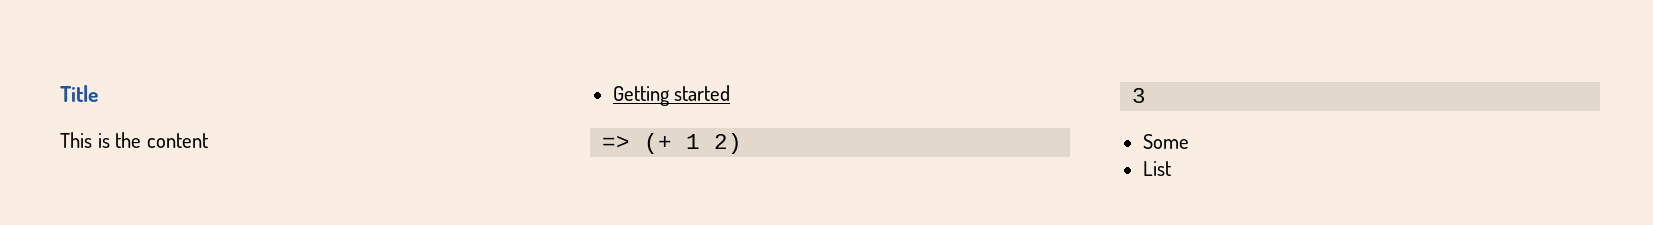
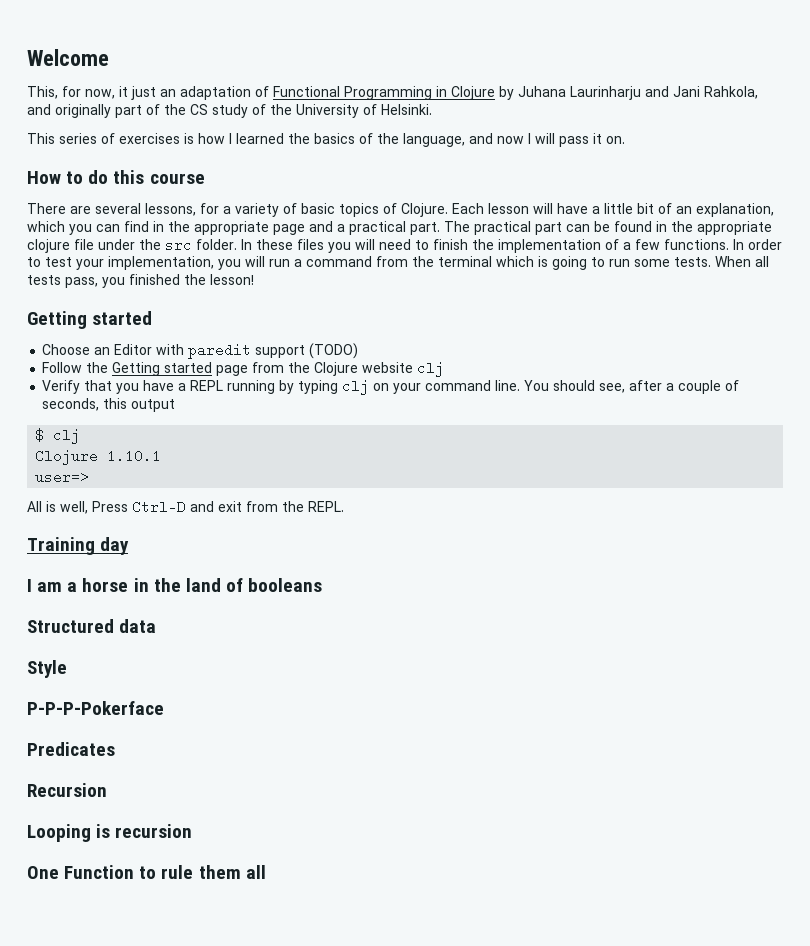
- Title
- This is the content
+ Welcome
+ This, for now, it just an adaptation of Functional Programming in Clojure by Juhana Laurinharju and Jani Rahkola, and originally part of the CS study of the University of Helsinki.
+ This series of exercises is how I learned the basics of the language, and now I will pass it on.
+ How to do this course
+ There are several lessons, for a variety of basic topics of Clojure. Each lesson will have a little bit of an explanation, which you can find in the appropriate page and a practical part. The practical part can be found in the appropriate clojure file under the src folder. In these files you will need to finish the implementation of a few functions. In order to test your implementation, you will run a command from the terminal which is going to run some tests. When all tests pass, you finished the lesson!
  Getting started
- => (+ 1 2)
- 3
- Some
- List
+ Choose an Editor with paredit support (TODO)
+ Follow the Getting started page from the Clojure website clj
+ Verify that you have a REPL running by typing clj on your command line. You should see, after a couple of seconds, this output
+ $ clj
+ Clojure 1.10.1
+ user=>
+ All is well, Press Ctrl-D and exit from the REPL.
+ Training day
+ I am a horse in the land of booleans
+ Structured data
+ Style
+ P-P-P-Pokerface
+ Predicates
+ Recursion
+ Looping is recursion
+ One Function to rule them all

